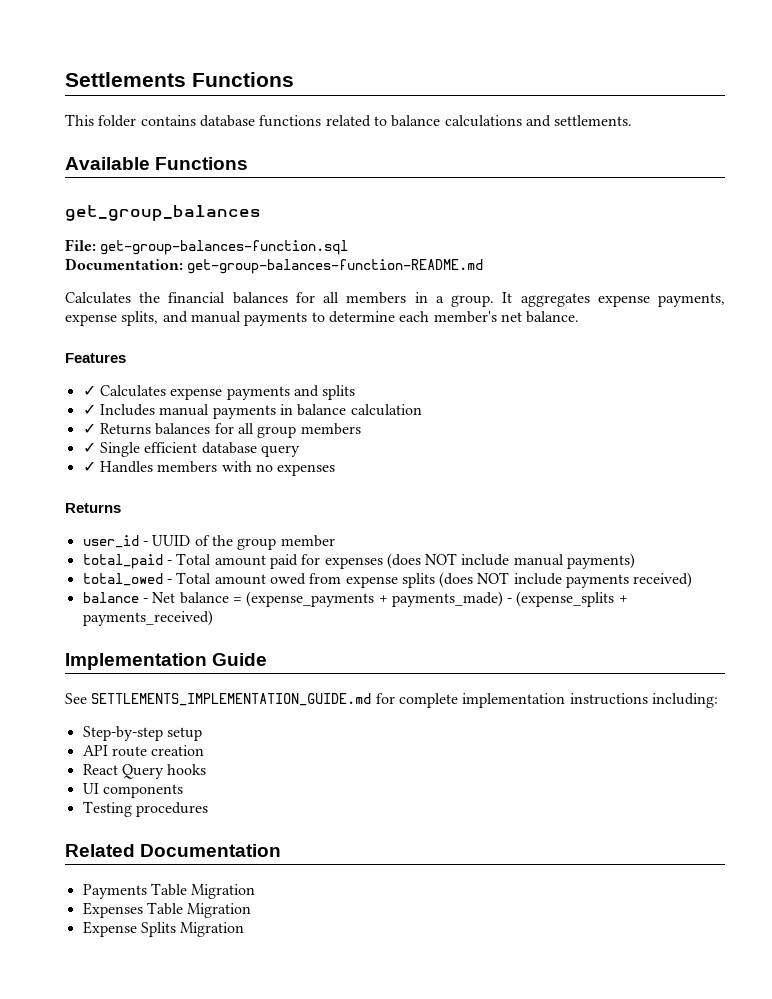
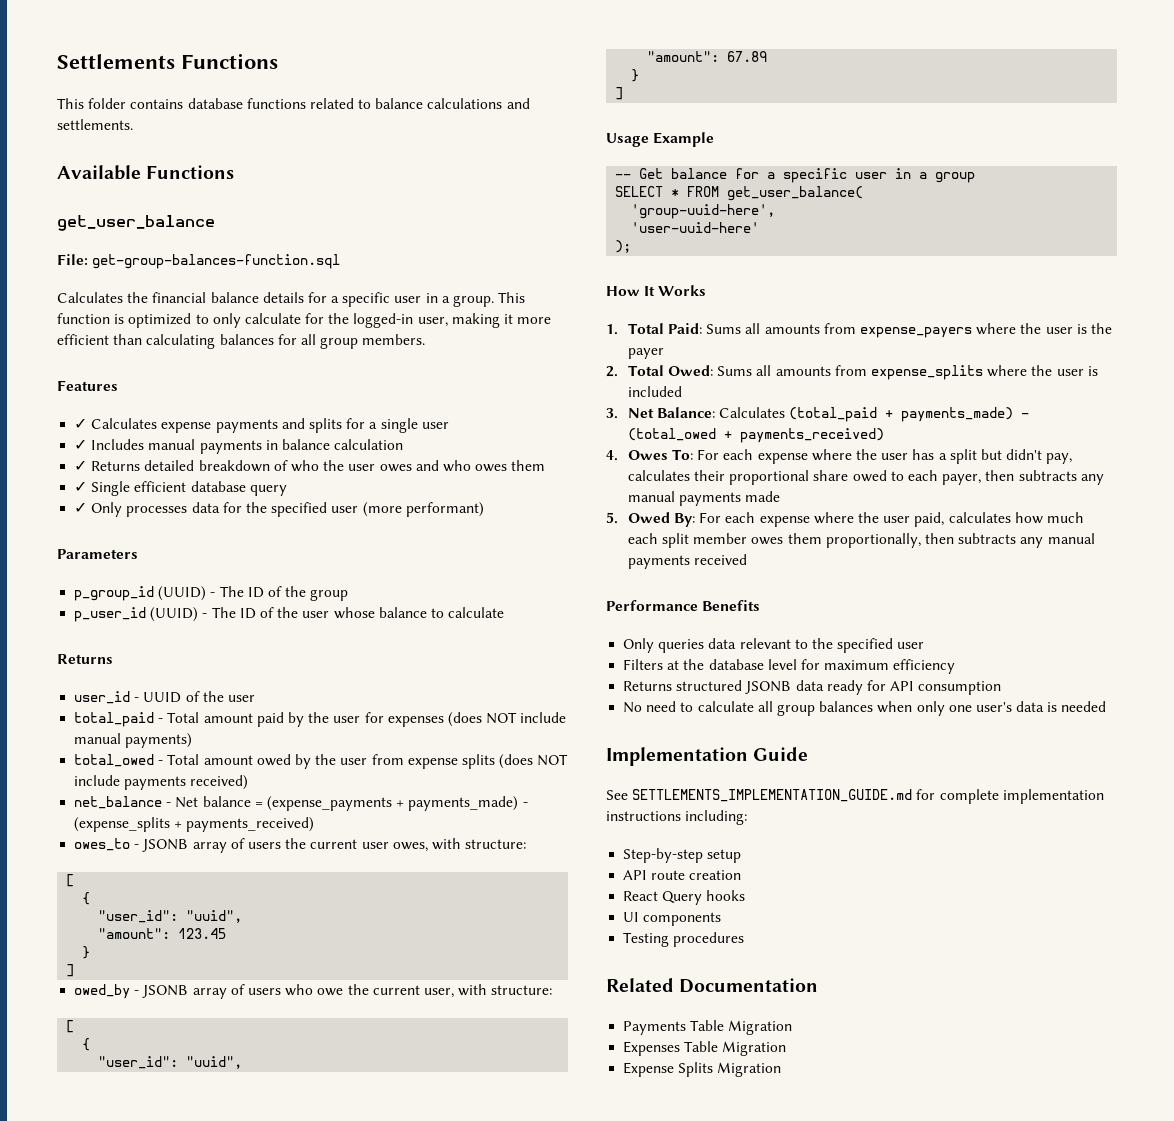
- get_group_balances
+ get_user_balance
- Documentation: get-group-balances-function-README.md
- Calculates the financial balances for all members in a group. It aggregates expense payments, expense splits, and manual payments to determine each member's net balance.
+ Calculates the financial balance details for a specific user in a group. This function is optimized to only calculate for the logged-in user, making it more efficient than calculating balances for all group members.
- ✓ Calculates expense payments and splits
+ ✓ Calculates expense payments and splits for a single user
- ✓ Returns balances for all group members
+ ✓ Returns detailed breakdown of who the user owes and who owes them
- ✓ Handles members with no expenses
+ ✓ Only processes data for the specified user (more performant)
+ Parameters
+ p_group_id (UUID) - The ID of the group
+ p_user_id (UUID) - The ID of the user whose balance to calculate
- user_id - UUID of the group member
+ user_id - UUID of the user
- total_paid - Total amount paid for expenses (does NOT include manual payments)
+ total_paid - Total amount paid by the user for expenses (does NOT include manual payments)
- total_owed - Total amount owed from expense splits (does NOT include payments received)
+ total_owed - Total amount owed by the user from expense splits (does NOT include payments received)
- balance - Net balance = (expense_payments + payments_made) - (expense_splits + payments_received)
+ net_balance - Net balance = (expense_payments + payments_made) - (expense_splits + payments_received)
+ owes_to - JSONB array of users the current user owes, with structure:
+ [
+ {
+ "user_id": "uuid",
+ "amount": 123.45
+ }
+ ]
+ owed_by - JSONB array of users who owe the current user, with structure:
+ [
+ {
+ "user_id": "uuid",
+ "amount": 67.89
+ }
+ ]
+ Usage Example
+ -- Get balance for a specific user in a group
+ SELECT * FROM get_user_balance(
+ 'group-uuid-here',
+ 'user-uuid-here'
+ );
+ How It Works
+ 1. Total Paid: Sums all amounts from expense_payers where the user is the payer
+ 2. Total Owed: Sums all amounts from expense_splits where the user is included
+ 3. Net Balance: Calculates (total_paid + payments_made) - (total_owed + payments_received)
+ 4. Owes To: For each expense where the user has a split but didn't pay, calculates their proportional share owed to each payer, then subtracts any manual payments made
+ 5. Owed By: For each expense where the user paid, calculates how much each split member owes them proportionally, then subtracts any manual payments received
+ Performance Benefits
+ Only queries data relevant to the specified user
+ Filters at the database level for maximum efficiency
+ Returns structured JSONB data ready for API consumption
+ No need to calculate all group balances when only one user's data is needed

